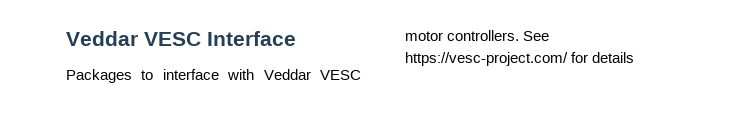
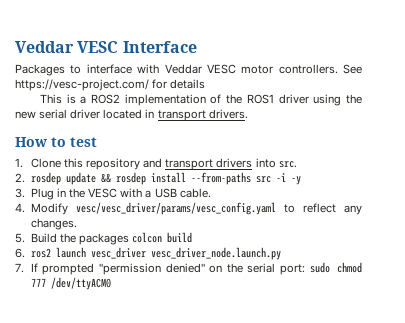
+ This is a ROS2 implementation of the ROS1 driver using the new serial driver located in transport drivers.
+ How to test
+ 1. Clone this repository and transport drivers into src.
+ 2. rosdep update && rosdep install --from-paths src -i -y
+ 3. Plug in the VESC with a USB cable.
+ 4. Modify vesc/vesc_driver/params/vesc_config.yaml to reflect any changes.
+ 5. Build the packages colcon build
+ 6. ros2 launch vesc_driver vesc_driver_node.launch.py
+ 7. If prompted "permission denied" on the serial port: sudo chmod 777 /dev/ttyACM0

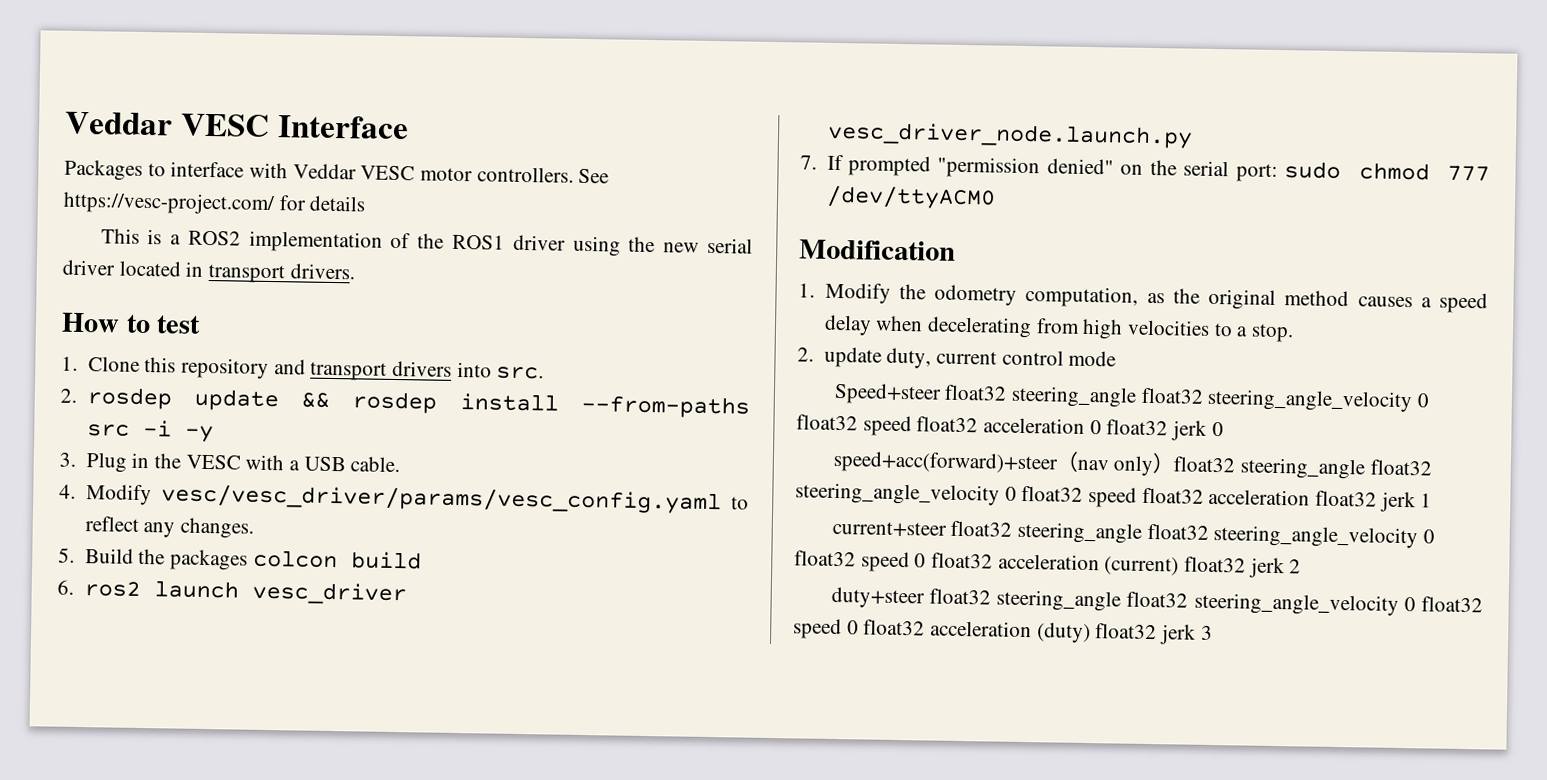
+ Modification
+ 1. Modify the odometry computation, as the original method causes a speed delay when decelerating from high velocities to a stop.
+ 2. update duty, current control mode
+ Speed+steer float32 steering_angle float32 steering_angle_velocity 0 float32 speed float32 acceleration 0 float32 jerk 0
+ speed+acc(forward)+steer（nav only）float32 steering_angle float32 steering_angle_velocity 0 float32 speed float32 acceleration float32 jerk 1
+ current+steer float32 steering_angle float32 steering_angle_velocity 0 float32 speed 0 float32 acceleration (current) float32 jerk 2
+ duty+steer float32 steering_angle float32 steering_angle_velocity 0 float32 speed 0 float32 acceleration (duty) float32 jerk 3

